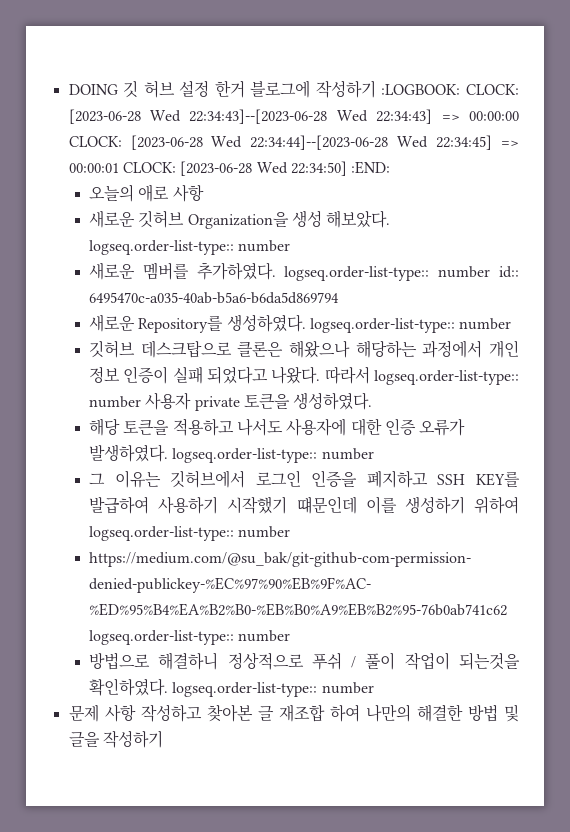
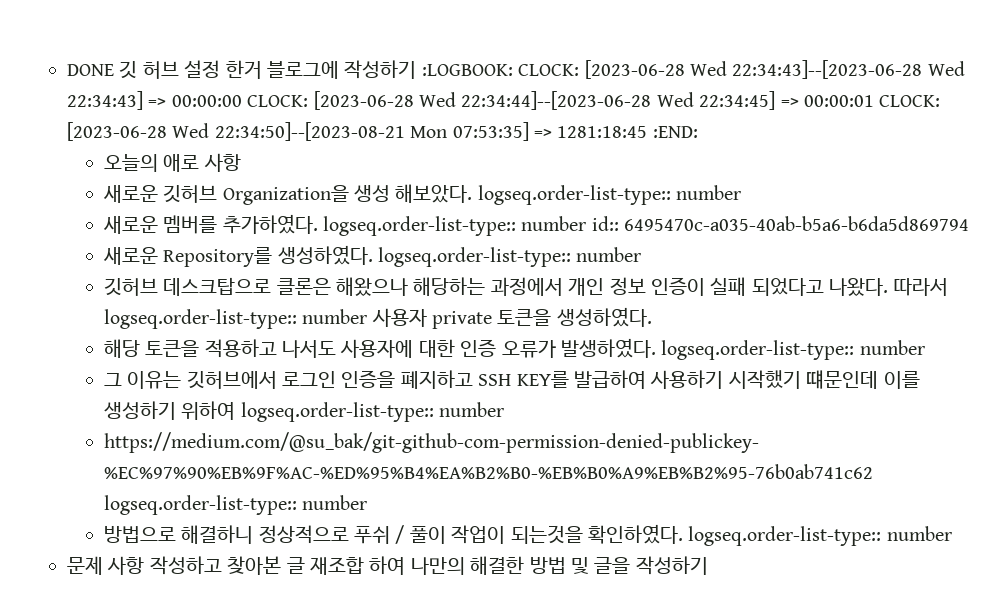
- DOING 깃 허브 설정 한거 블로그에 작성하기 :LOGBOOK: CLOCK: [2023-06-28 Wed 22:34:43]--[2023-06-28 Wed 22:34:43] => 00:00:00 CLOCK: [2023-06-28 Wed 22:34:44]--[2023-06-28 Wed 22:34:45] => 00:00:01 CLOCK: [2023-06-28 Wed 22:34:50] :END:
+ DONE 깃 허브 설정 한거 블로그에 작성하기 :LOGBOOK: CLOCK: [2023-06-28 Wed 22:34:43]--[2023-06-28 Wed 22:34:43] => 00:00:00 CLOCK: [2023-06-28 Wed 22:34:44]--[2023-06-28 Wed 22:34:45] => 00:00:01 CLOCK: [2023-06-28 Wed 22:34:50]--[2023-08-21 Mon 07:53:35] => 1281:18:45 :END:

